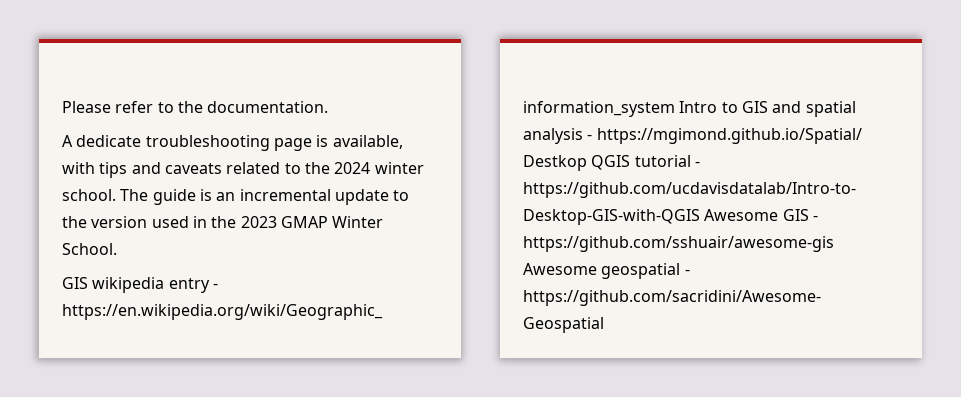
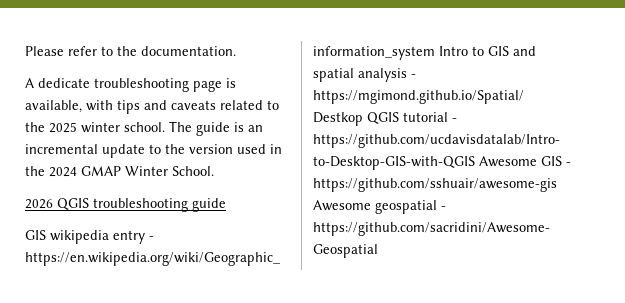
- A dedicate troubleshooting page is available, with tips and caveats related to the 2024 winter school.
+ A dedicate troubleshooting page is available, with tips and caveats related to the 2025 winter school.
- The guide is an incremental update to the version used in the 2023 GMAP Winter School.
+ The guide is an incremental update to the version used in the 2024 GMAP Winter School.
+ 2026 QGIS troubleshooting guide

